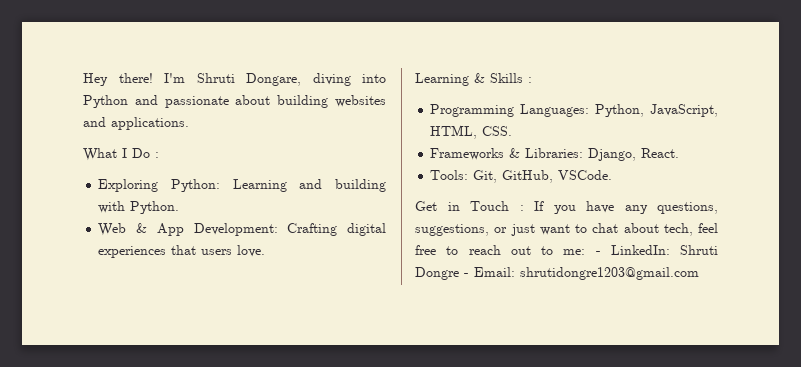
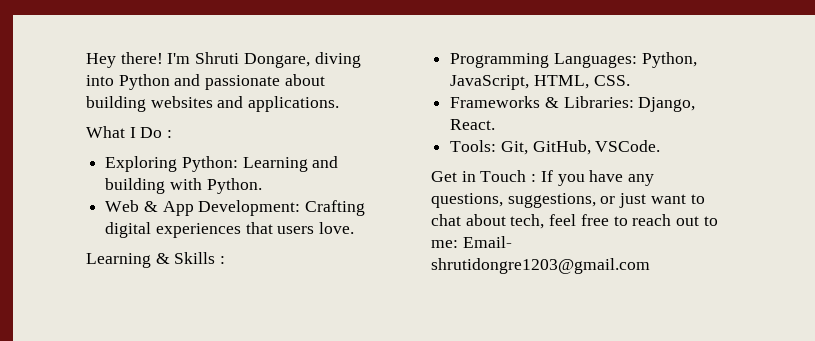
- Get in Touch : If you have any questions, suggestions, or just want to chat about tech, feel free to reach out to me: - LinkedIn: Shruti Dongre - Email: shrutidongre1203@gmail.com
+ Get in Touch : If you have any questions, suggestions, or just want to chat about tech, feel free to reach out to me: Email- shrutidongre1203@gmail.com

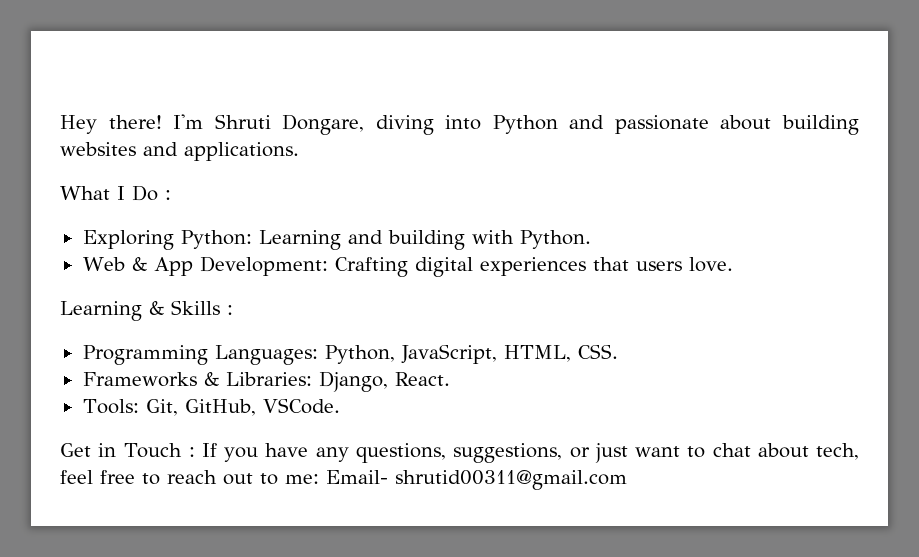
- Get in Touch : If you have any questions, suggestions, or just want to chat about tech, feel free to reach out to me: Email- shrutidongre1203@gmail.com
+ Get in Touch : If you have any questions, suggestions, or just want to chat about tech, feel free to reach out to me: Email- shrutid00311@gmail.com

